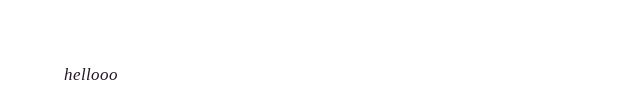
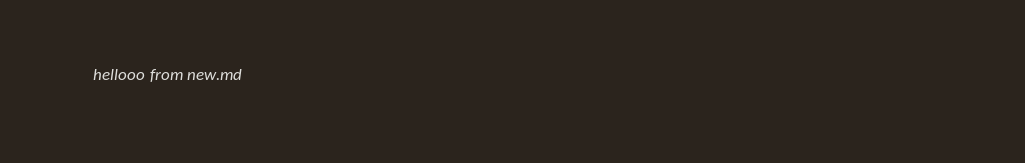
- hellooo
+ hellooo from new.md

